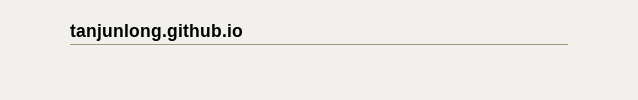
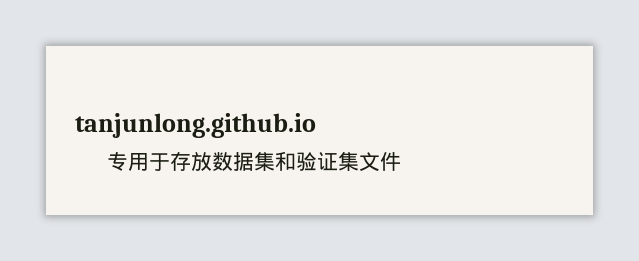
+ 专用于存放数据集和验证集文件

